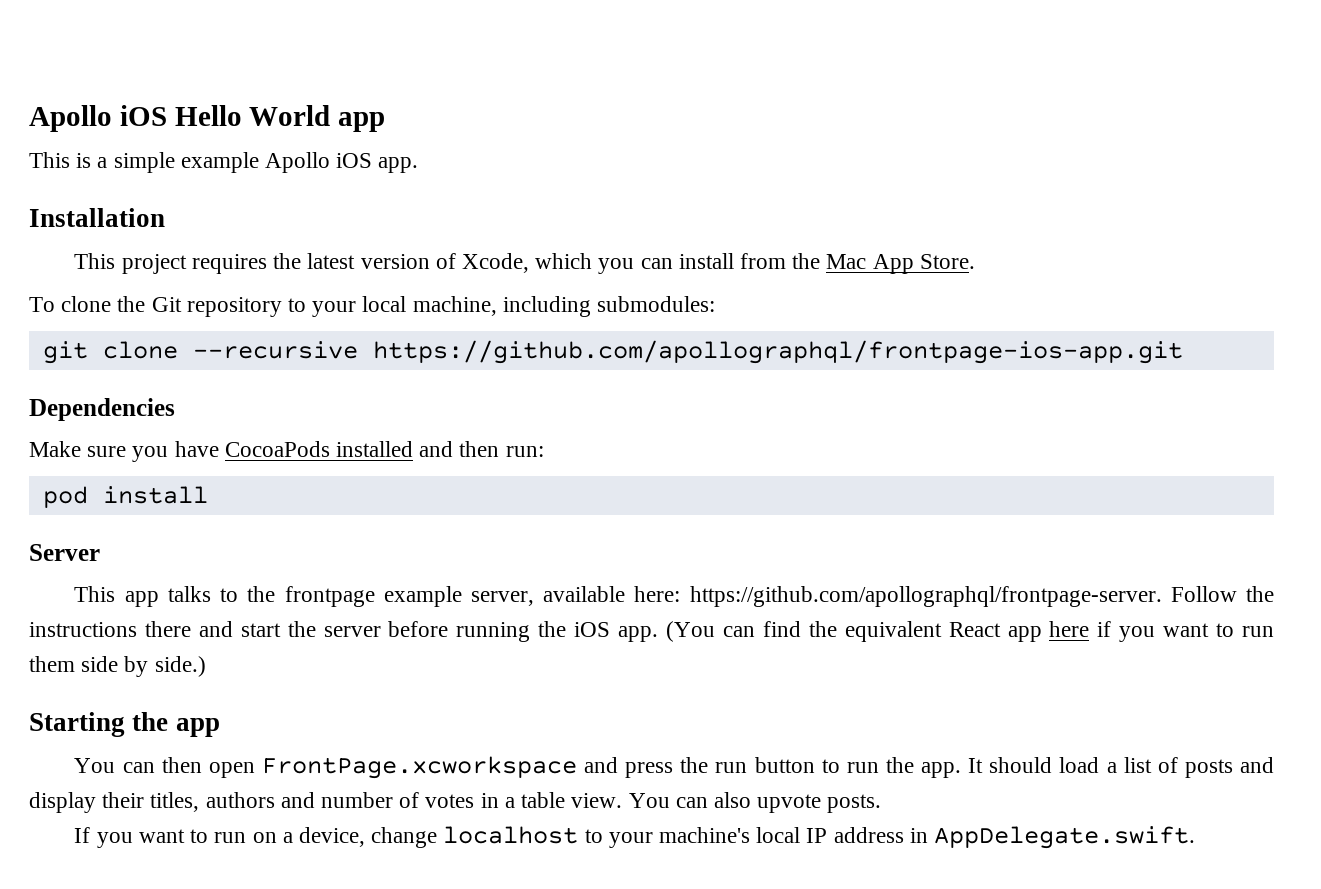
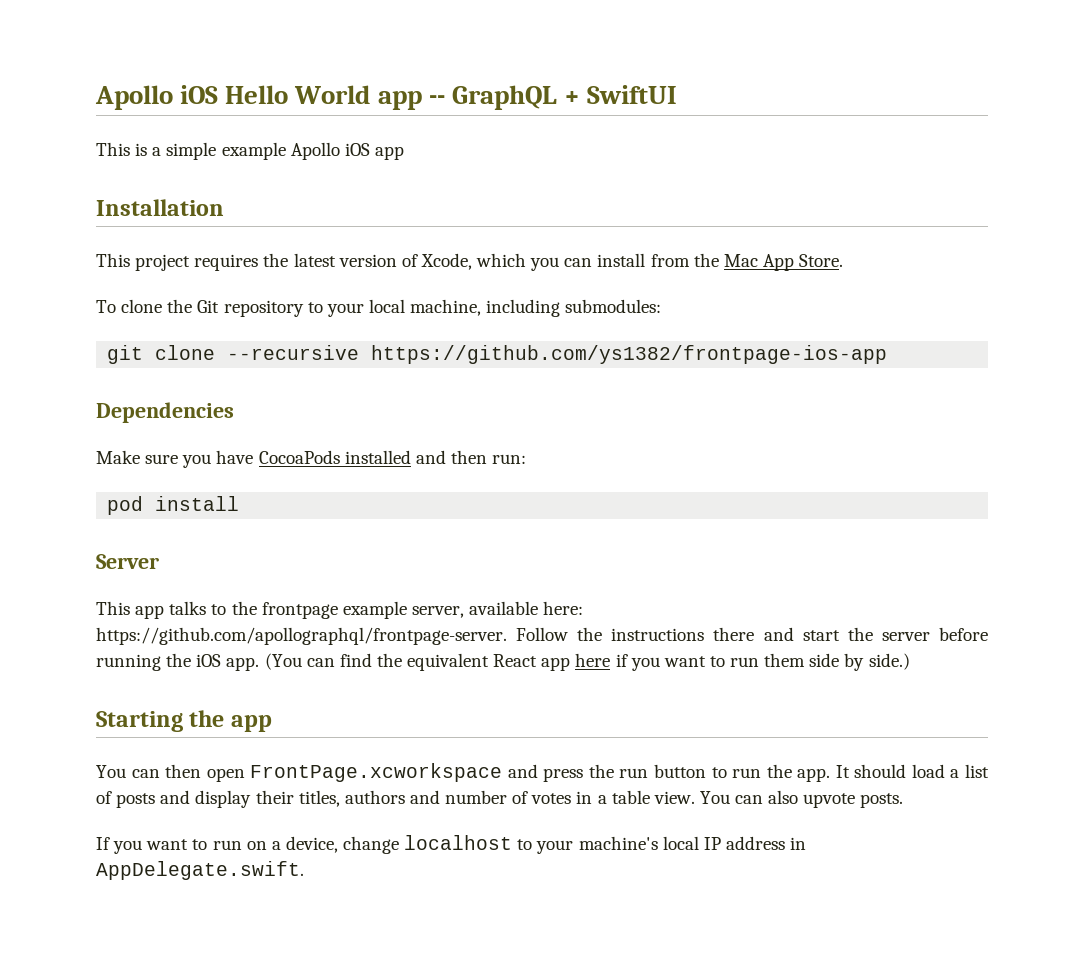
- Apollo iOS Hello World app
+ Apollo iOS Hello World app -- GraphQL + SwiftUI
- This is a simple example Apollo iOS app.
+ This is a simple example Apollo iOS app
- git clone --recursive https://github.com/apollographql/frontpage-ios-app.git
+ git clone --recursive https://github.com/ys1382/frontpage-ios-app

